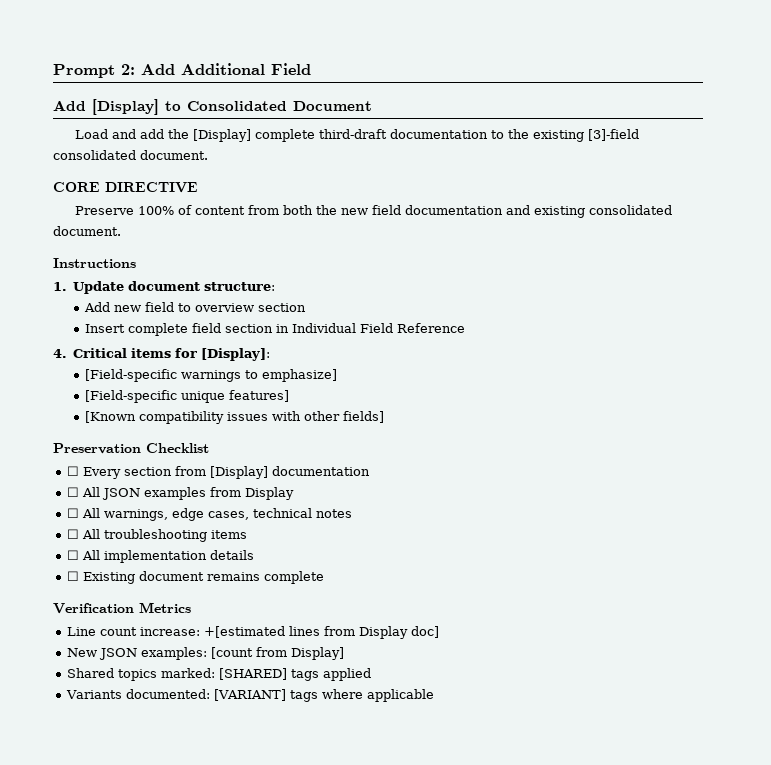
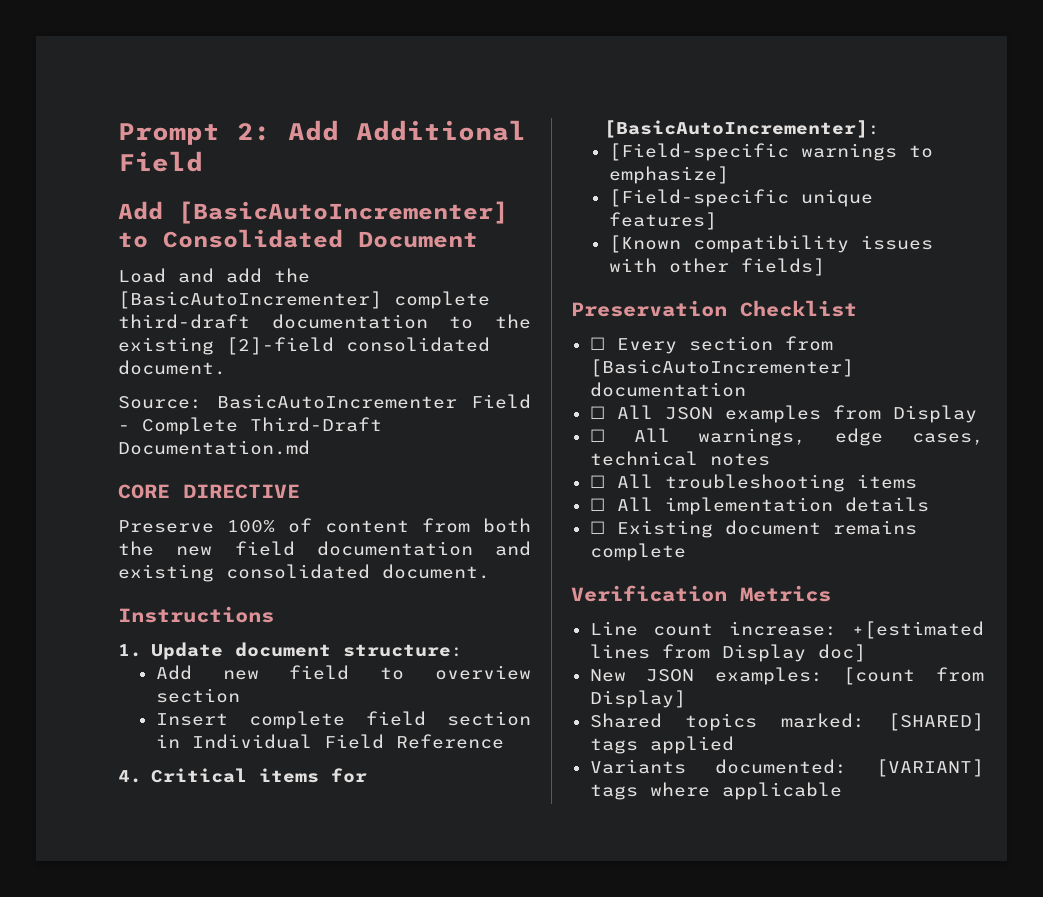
- Add [Display] to Consolidated Document
+ Add [BasicAutoIncrementer] to Consolidated Document
- Load and add the [Display] complete third-draft documentation to the existing [3]-field consolidated document.
+ Load and add the [BasicAutoIncrementer] complete third-draft documentation to the existing [2]-field consolidated document.
+ Source: BasicAutoIncrementer Field - Complete Third-Draft Documentation.md
- 4. Critical items for [Display]:
+ 4. Critical items for [BasicAutoIncrementer]:
- ☐ Every section from [Display] documentation
+ ☐ Every section from [BasicAutoIncrementer] documentation

